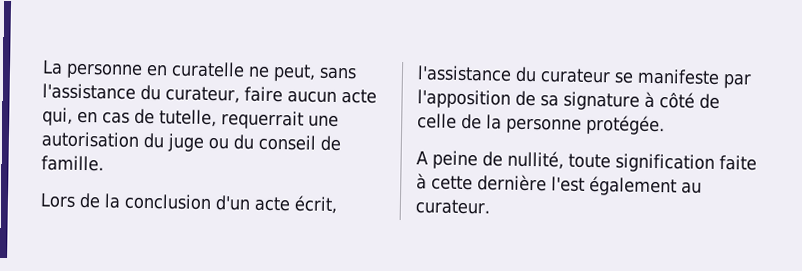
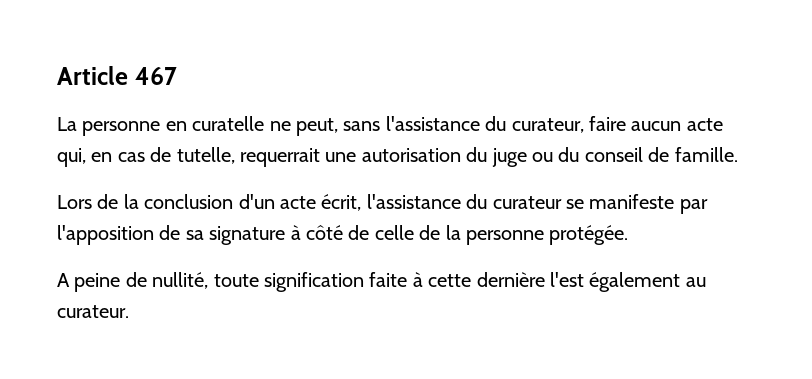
+ Article 467

